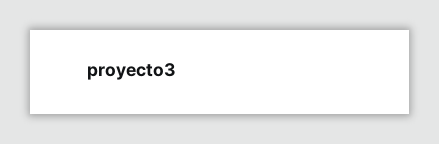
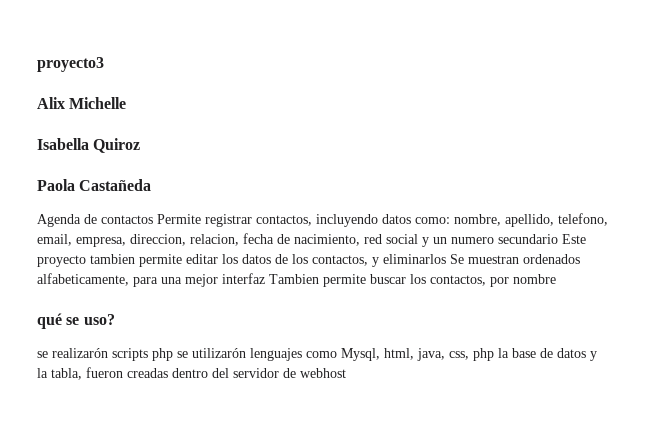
+ Alix Michelle
+ Isabella Quiroz
+ Paola Castañeda
+ Agenda de contactos Permite registrar contactos, incluyendo datos como: nombre, apellido, telefono, email, empresa, direccion, relacion, fecha de nacimiento, red social y un numero secundario Este proyecto tambien permite editar los datos de los contactos, y eliminarlos Se muestran ordenados alfabeticamente, para una mejor interfaz Tambien permite buscar los contactos, por nombre
+ qué se uso?
+ se realizarón scripts php se utilizarón lenguajes como Mysql, html, java, css, php la base de datos y la tabla, fueron creadas dentro del servidor de webhost

